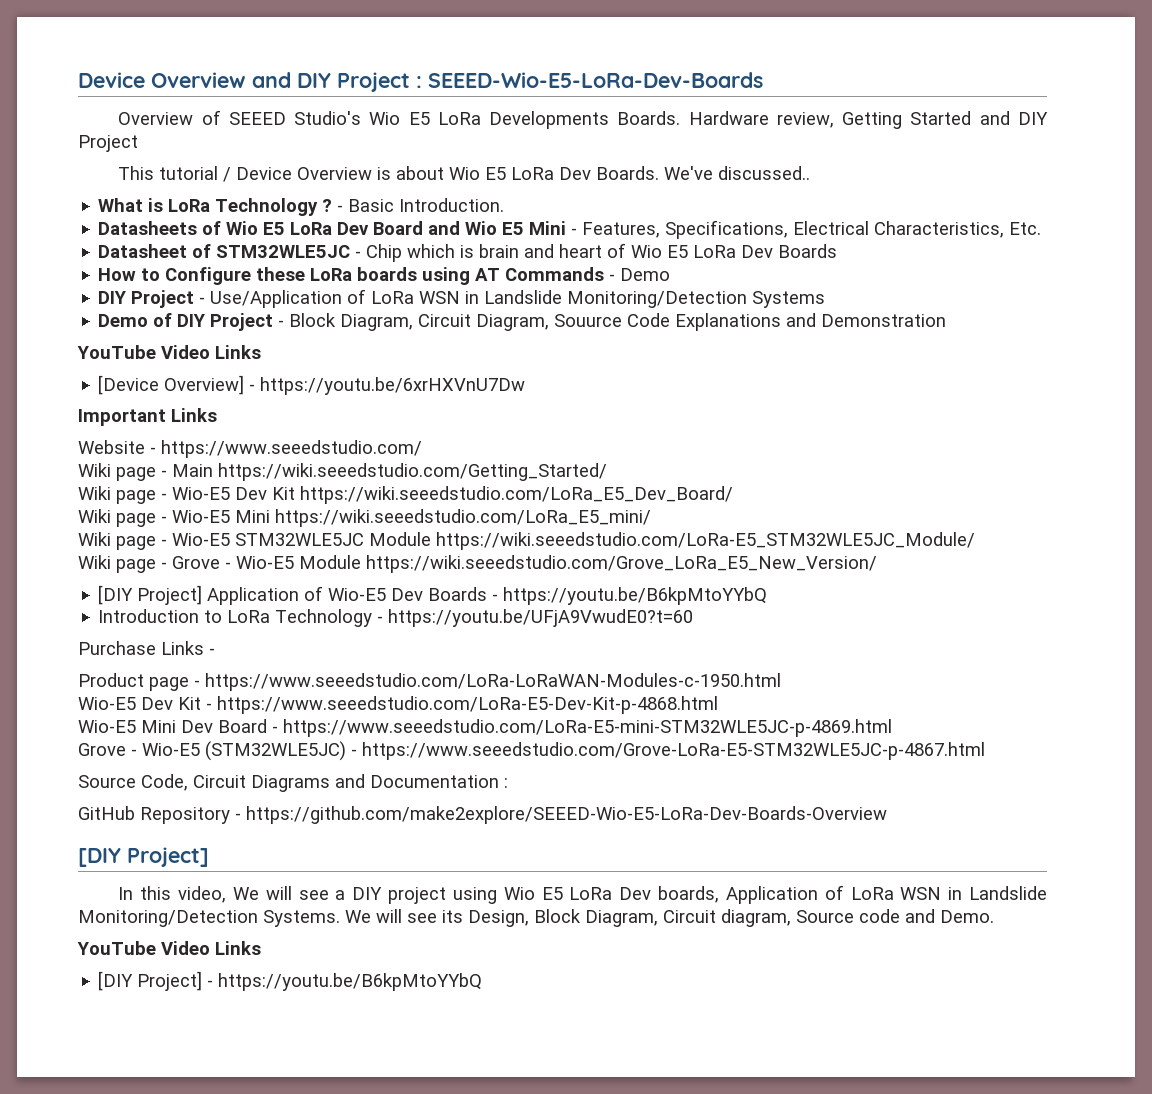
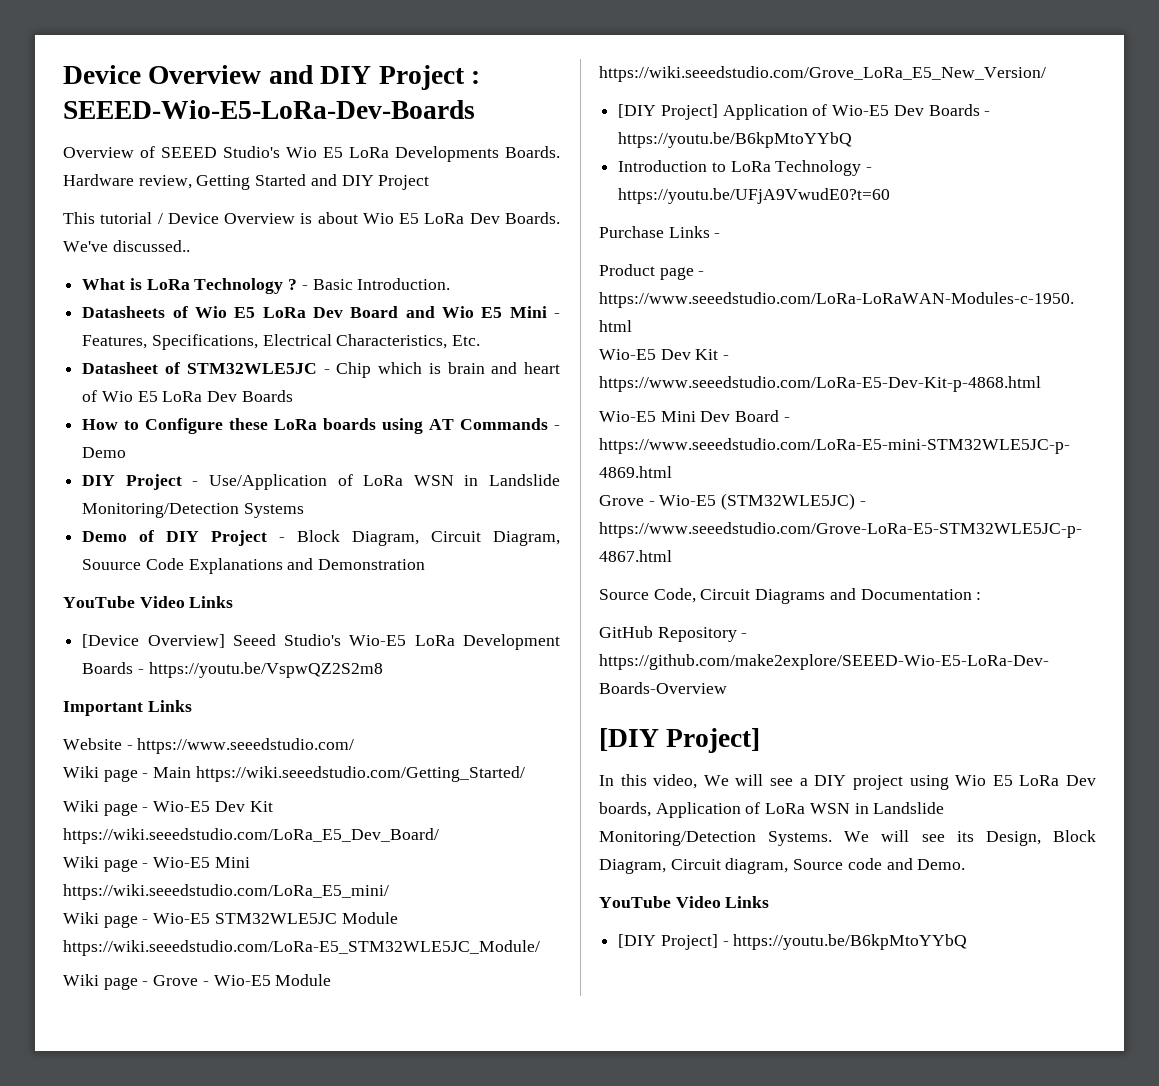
- [Device Overview] - https://youtu.be/6xrHXVnU7Dw
+ [Device Overview] Seeed Studio's Wio-E5 LoRa Development Boards - https://youtu.be/VspwQZ2S2m8

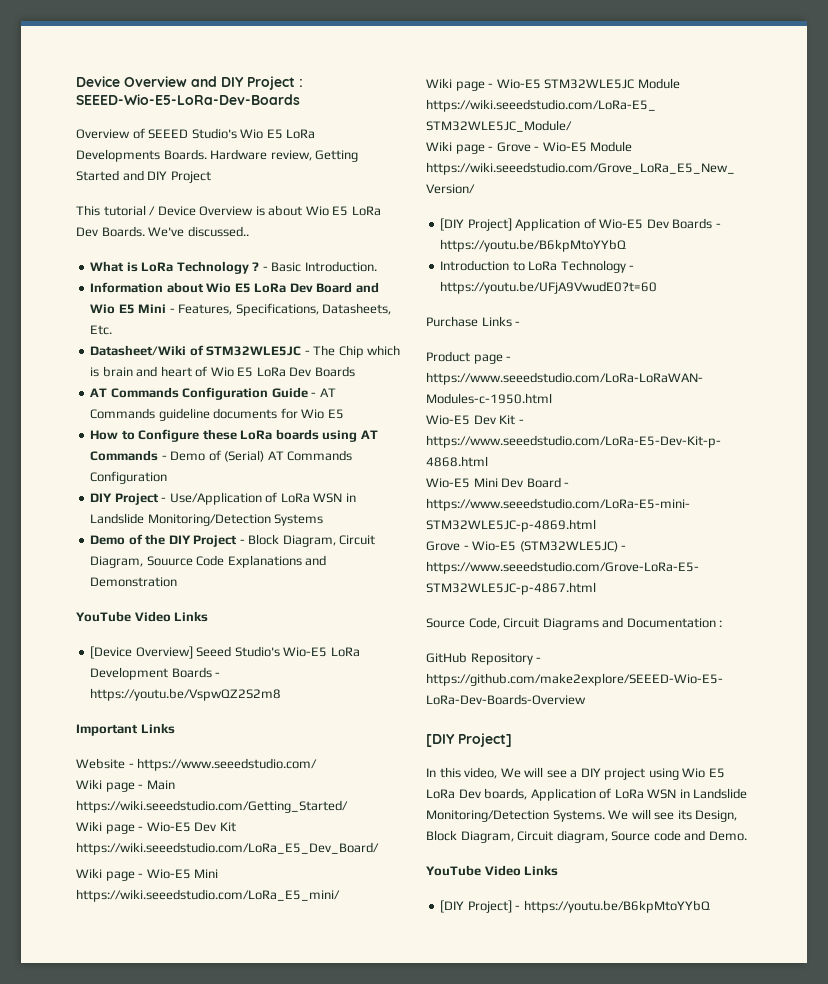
- Datasheets of Wio E5 LoRa Dev Board and Wio E5 Mini - Features, Specifications, Electrical Characteristics, Etc.
+ Information about Wio E5 LoRa Dev Board and Wio E5 Mini - Features, Specifications, Datasheets, Etc.
- Datasheet of STM32WLE5JC - Chip which is brain and heart of Wio E5 LoRa Dev Boards
+ Datasheet/Wiki of STM32WLE5JC - The Chip which is brain and heart of Wio E5 LoRa Dev Boards
+ AT Commands Configuration Guide - AT Commands guideline documents for Wio E5
- How to Configure these LoRa boards using AT Commands - Demo
+ How to Configure these LoRa boards using AT Commands - Demo of (Serial) AT Commands Configuration
- Demo of DIY Project - Block Diagram, Circuit Diagram, Souurce Code Explanations and Demonstration
+ Demo of the DIY Project - Block Diagram, Circuit Diagram, Souurce Code Explanations and Demonstration

